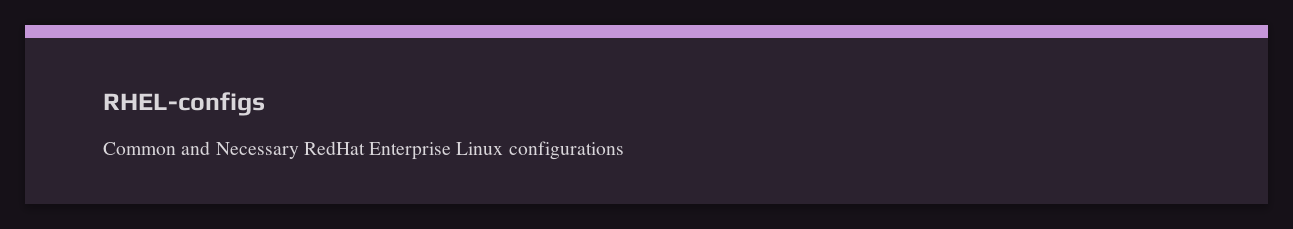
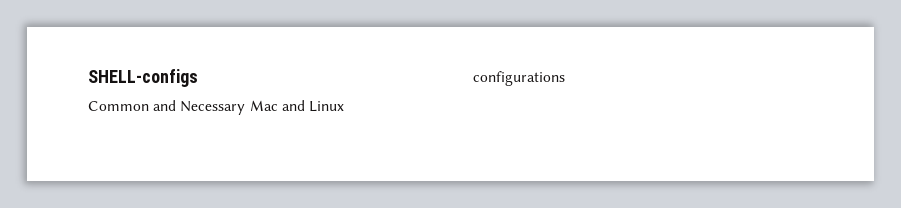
- RHEL-configs
+ SHELL-configs
- Common and Necessary RedHat Enterprise Linux configurations
+ Common and Necessary Mac and Linux configurations

